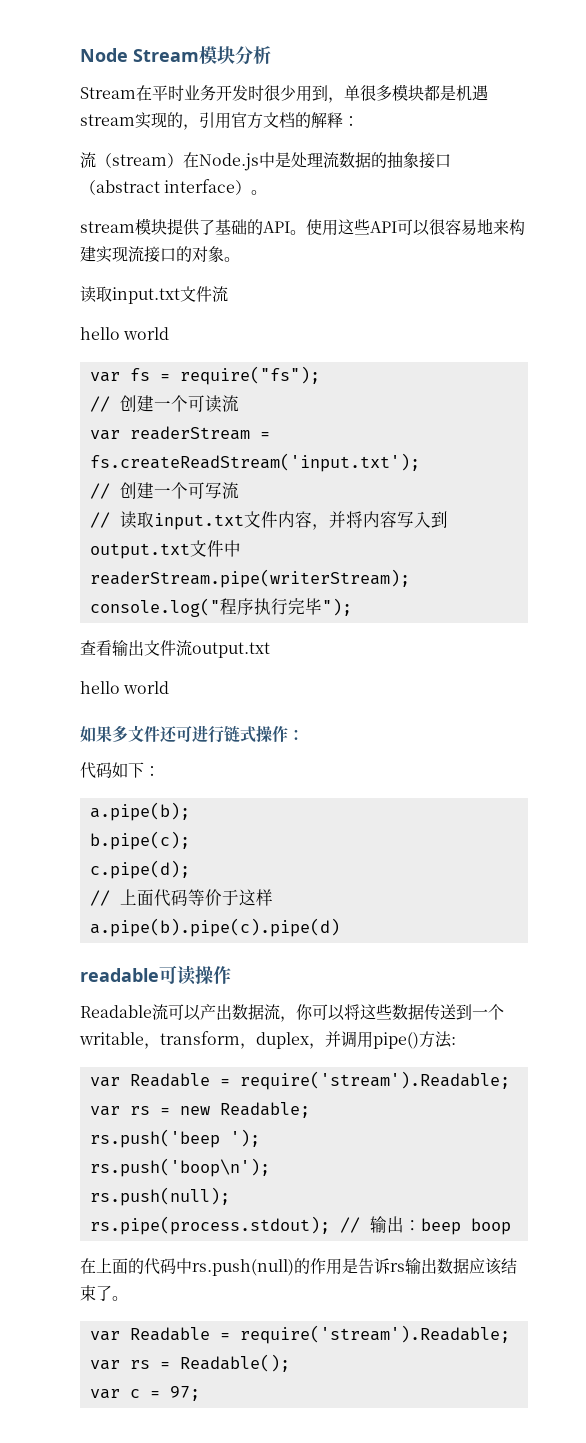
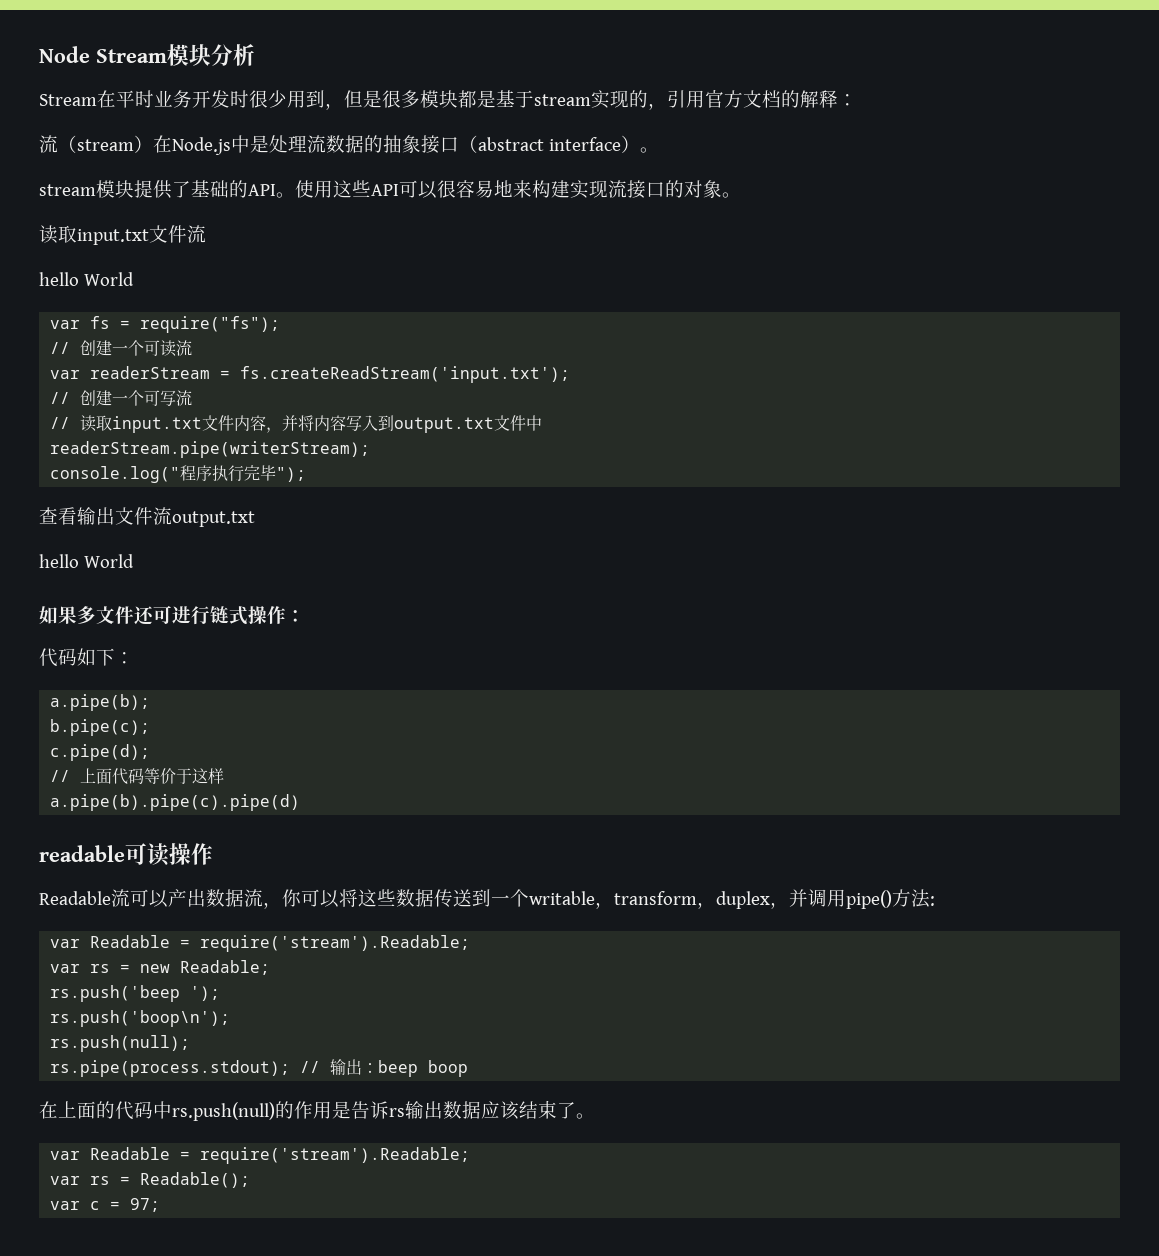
- Stream在平时业务开发时很少用到，单很多模块都是机遇stream实现的，引用官方文档的解释：
+ Stream在平时业务开发时很少用到，但是很多模块都是基于stream实现的，引用官方文档的解释：
  读取input.txt文件流
- hello world
+ hello World
  查看输出文件流output.txt
- hello world
+ hello World

